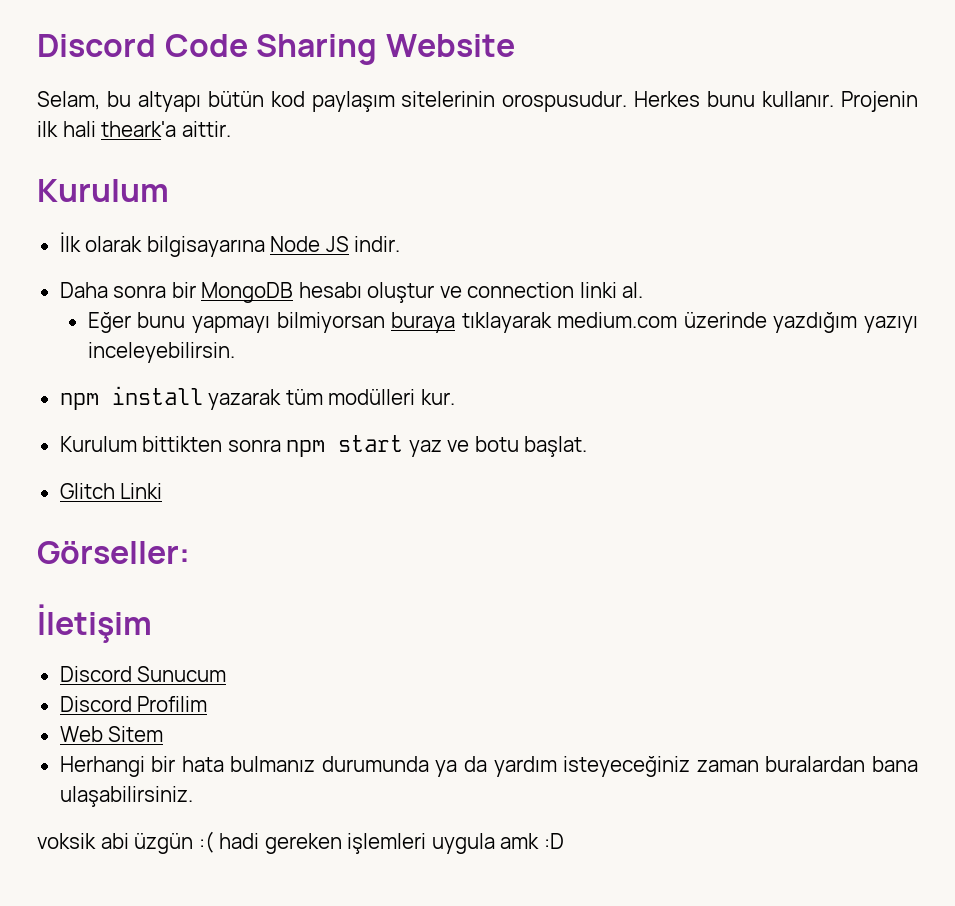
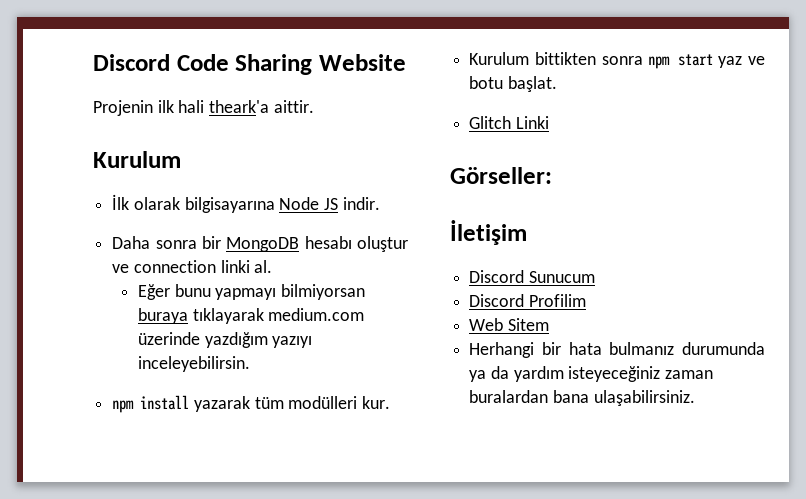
- Selam, bu altyapı bütün kod paylaşım sitelerinin orospusudur. Herkes bunu kullanır.
- voksik abi üzgün :( hadi gereken işlemleri uygula amk :D

